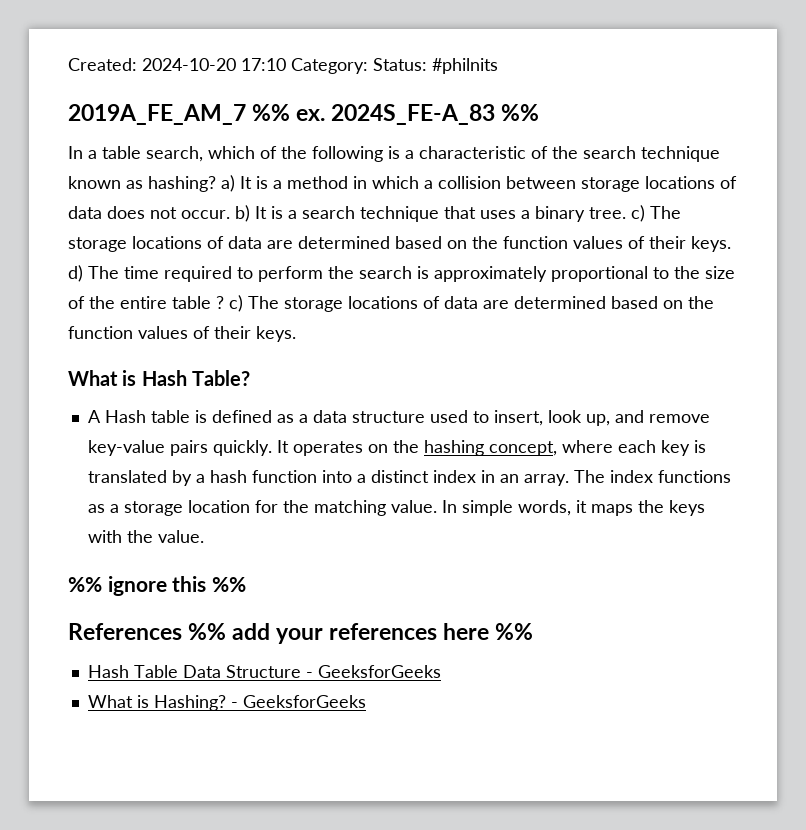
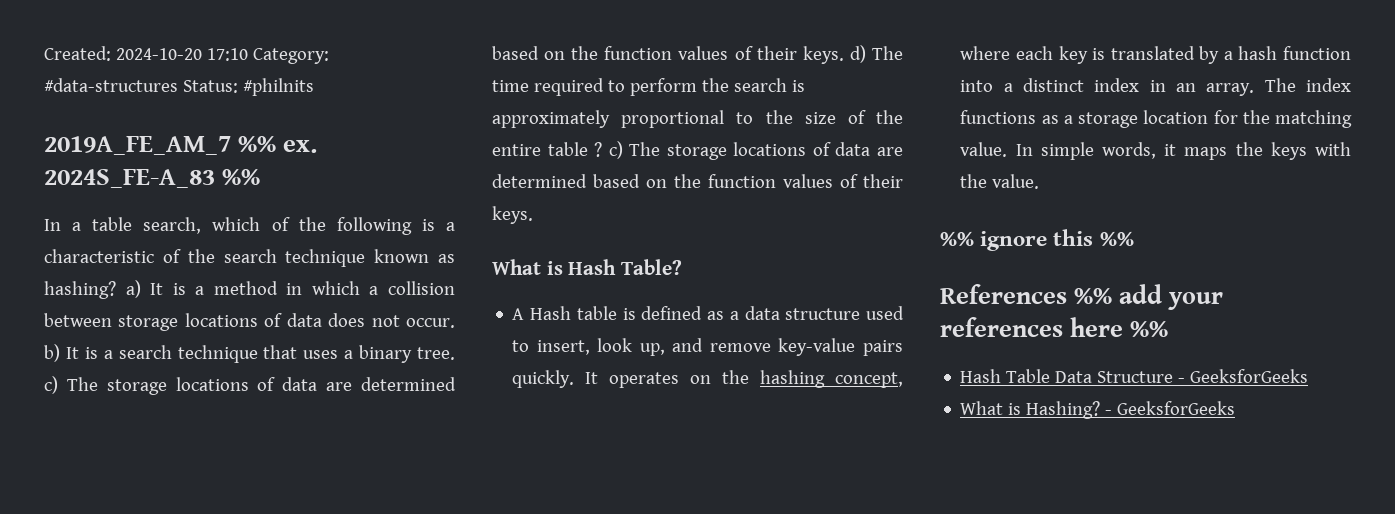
- Created: 2024-10-20 17:10 Category: Status: #philnits
+ Created: 2024-10-20 17:10 Category: #data-structures Status: #philnits

